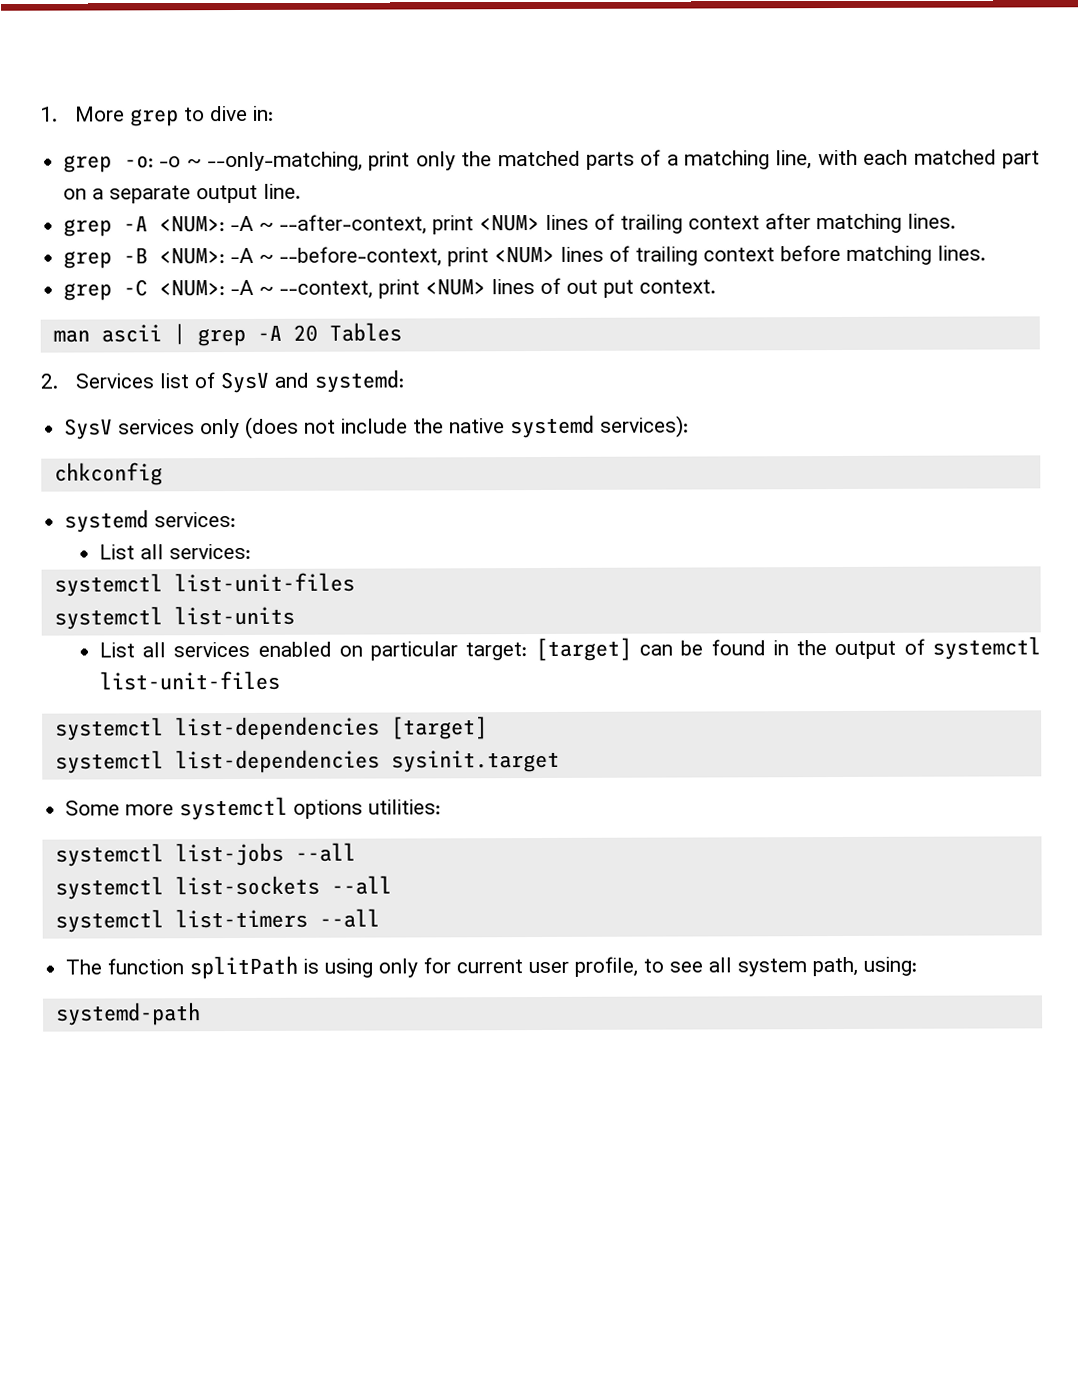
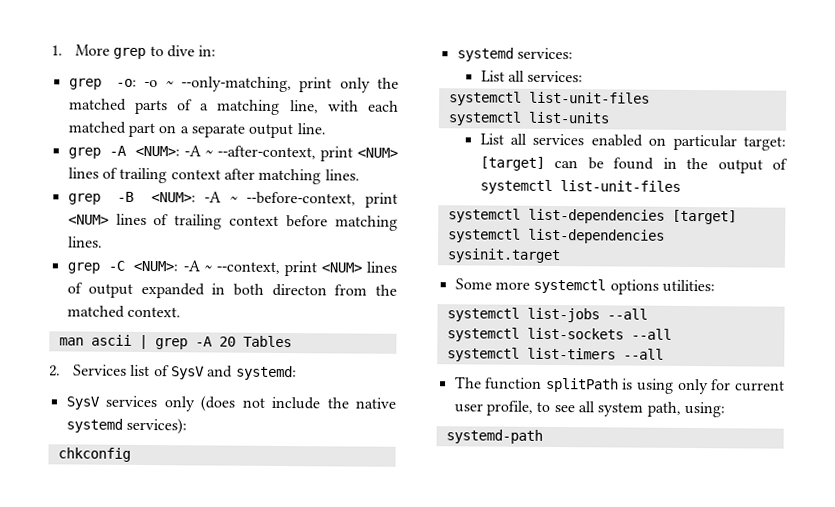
- grep -C <NUM>: -A ~ --context, print <NUM> lines of out put context.
+ grep -C <NUM>: -A ~ --context, print <NUM> lines of output expanded in both directon from the matched context.

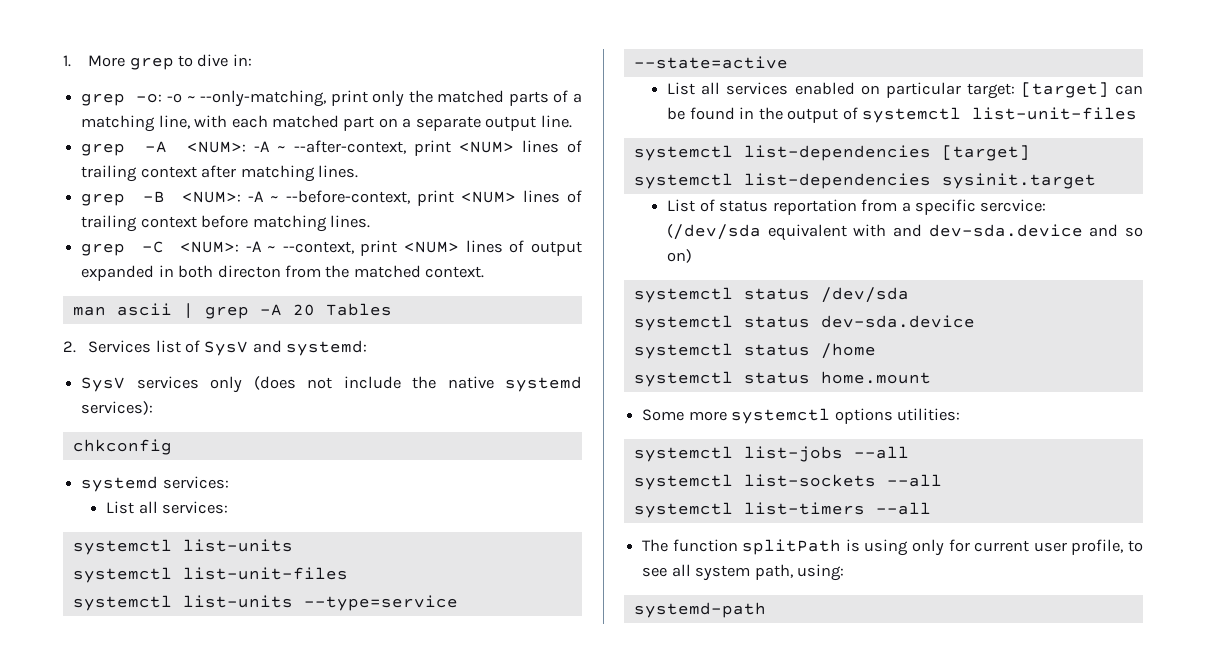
  List all services:
+ systemctl list-units
- systemctl list-units
+ systemctl list-units --type=service --state=active
+ List of status reportation from a specific sercvice: (/dev/sda equivalent with and dev-sda.device and so on)
+ systemctl status /dev/sda
+ systemctl status dev-sda.device
+ systemctl status /home
+ systemctl status home.mount

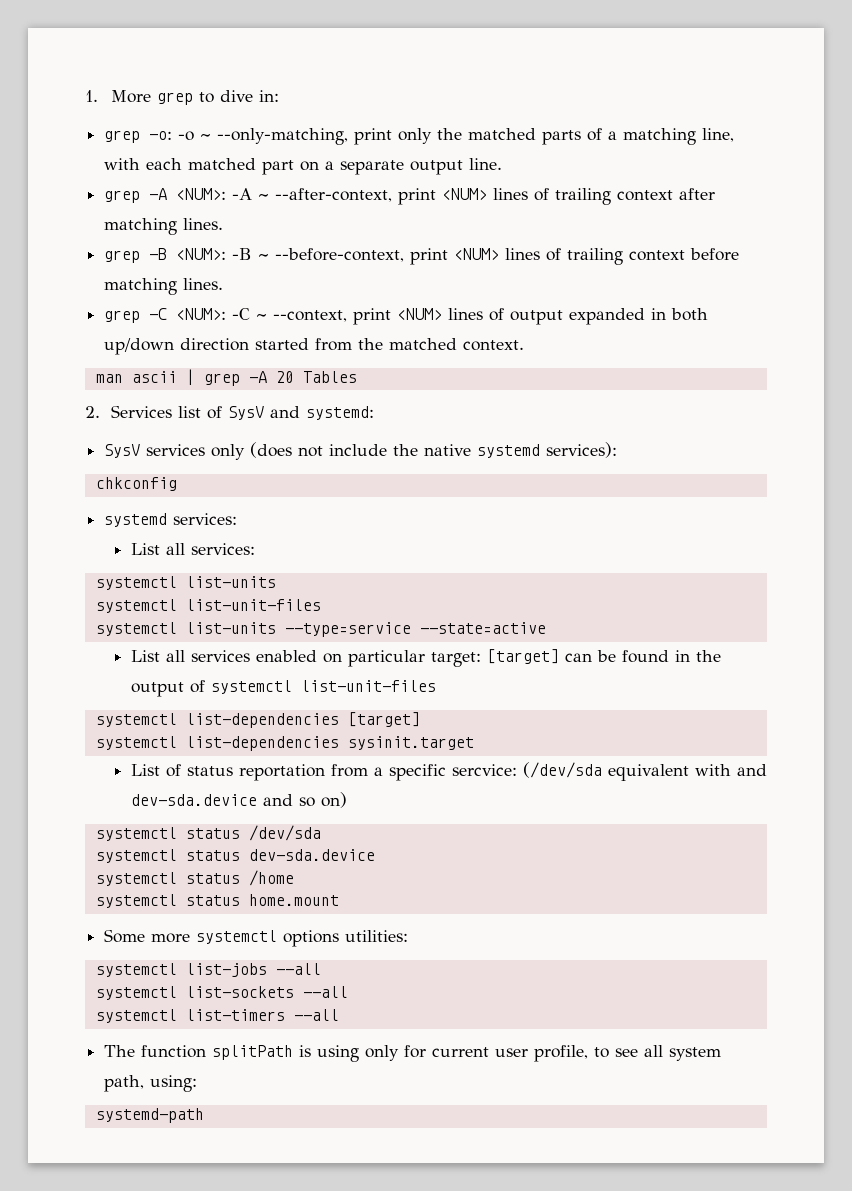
- grep -B <NUM>: -A ~ --before-context, print <NUM> lines of trailing context before matching lines.
+ grep -B <NUM>: -B ~ --before-context, print <NUM> lines of trailing context before matching lines.
- grep -C <NUM>: -A ~ --context, print <NUM> lines of output expanded in both directon from the matched context.
+ grep -C <NUM>: -C ~ --context, print <NUM> lines of output expanded in both up/down direction started from the matched context.

